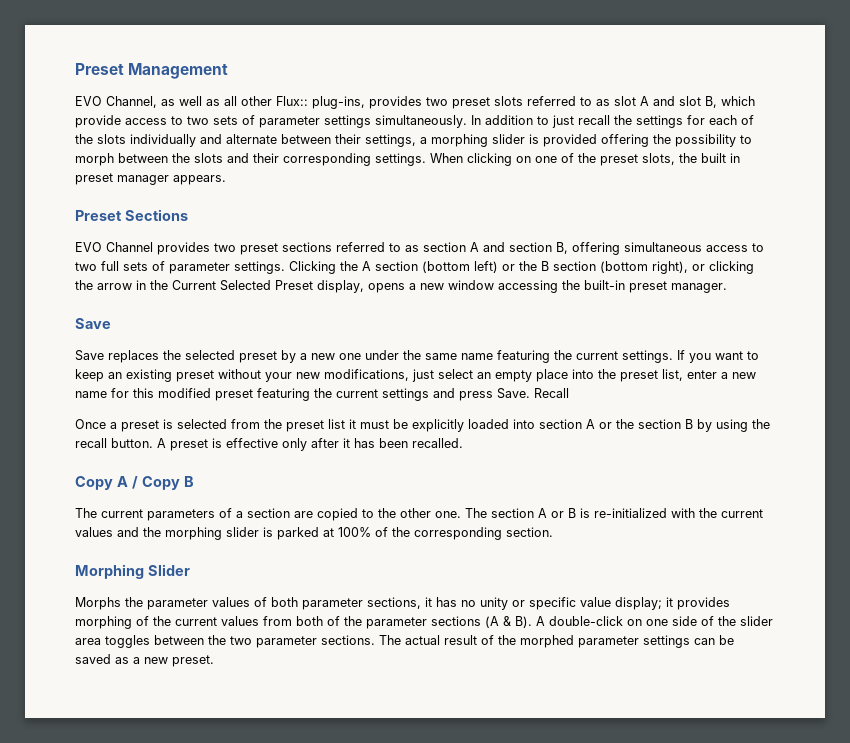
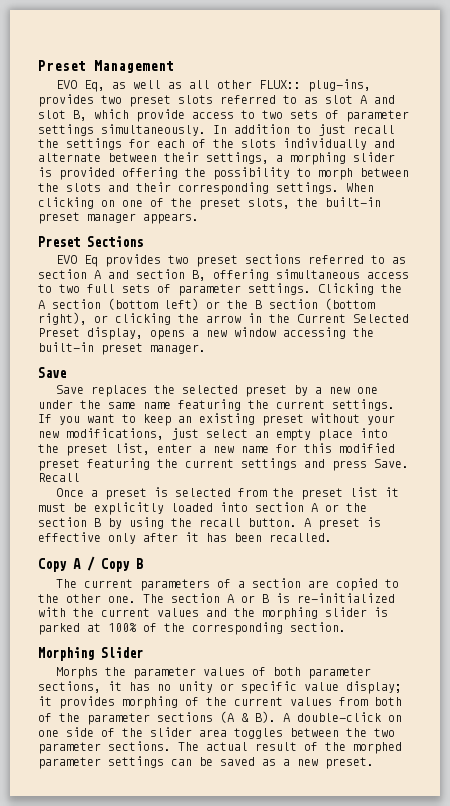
- EVO Channel, as well as all other Flux:: plug-ins, provides two preset slots referred to as slot A and slot B, which provide access to two sets of parameter settings simultaneously.
+ EVO Eq, as well as all other FLUX:: plug-ins, provides two preset slots referred to as slot A and slot B, which provide access to two sets of parameter settings simultaneously.
- When clicking on one of the preset slots, the built in preset manager appears.
+ When clicking on one of the preset slots, the built-in preset manager appears.
- EVO Channel provides two preset sections referred to as section A and section B, offering simultaneous access to two full sets of parameter settings.
+ EVO Eq provides two preset sections referred to as section A and section B, offering simultaneous access to two full sets of parameter settings.

